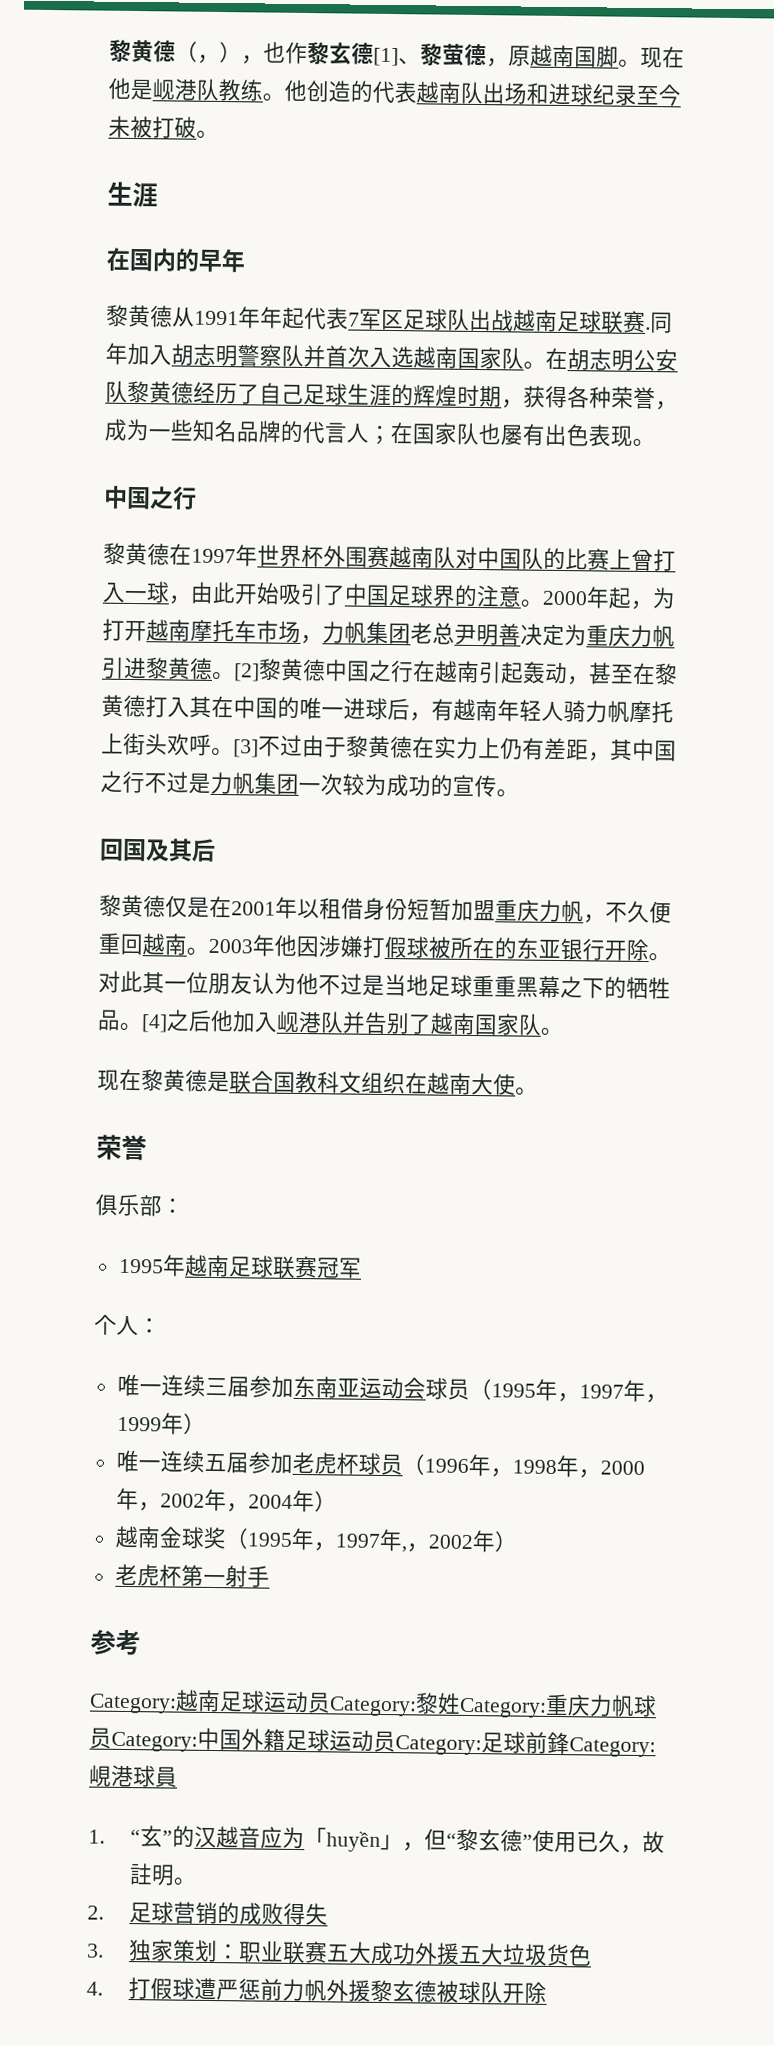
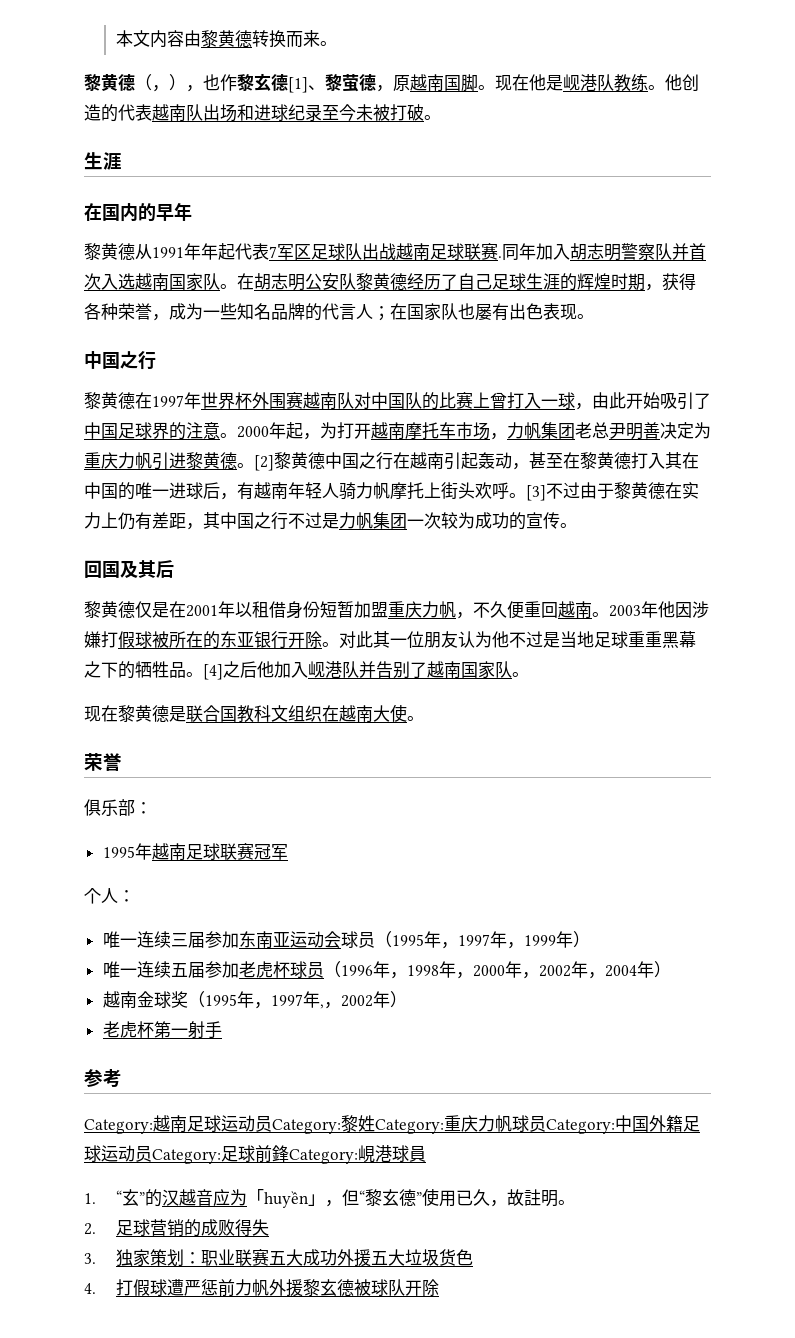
+ 本文内容由黎黄德转换而来。

